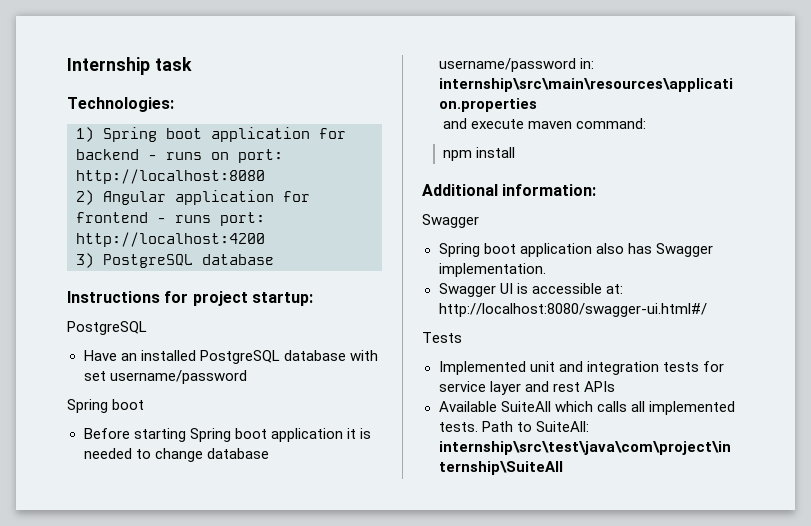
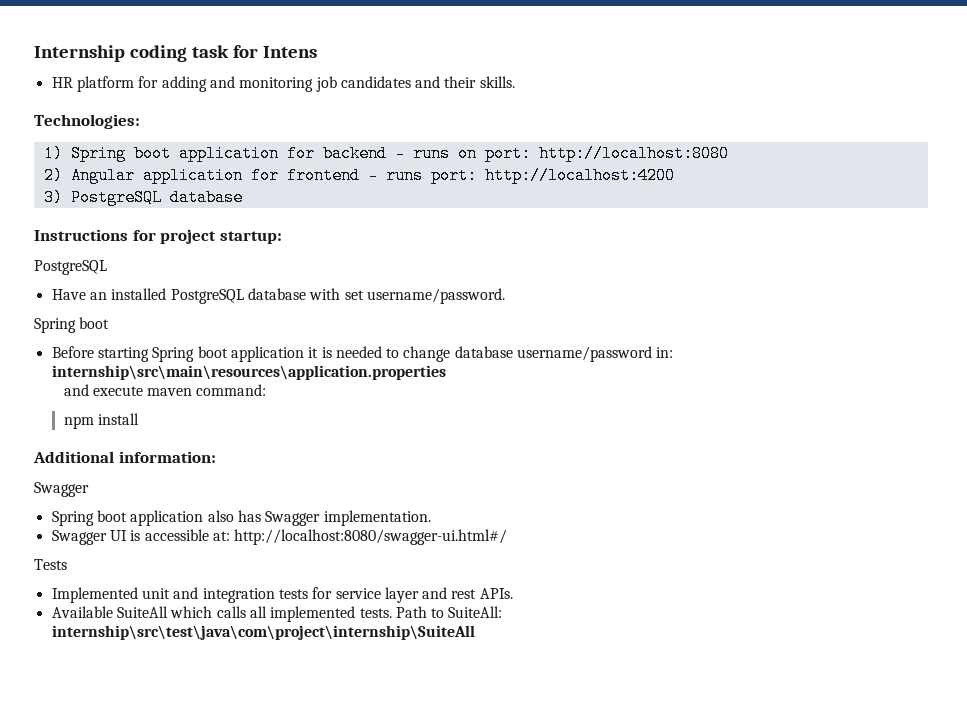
- Internship task
+ Internship coding task for Intens
+ HR platform for adding and monitoring job candidates and their skills.
- Have an installed PostgreSQL database with set username/password
+ Have an installed PostgreSQL database with set username/password.
- Implemented unit and integration tests for service layer and rest APIs
+ Implemented unit and integration tests for service layer and rest APIs.

